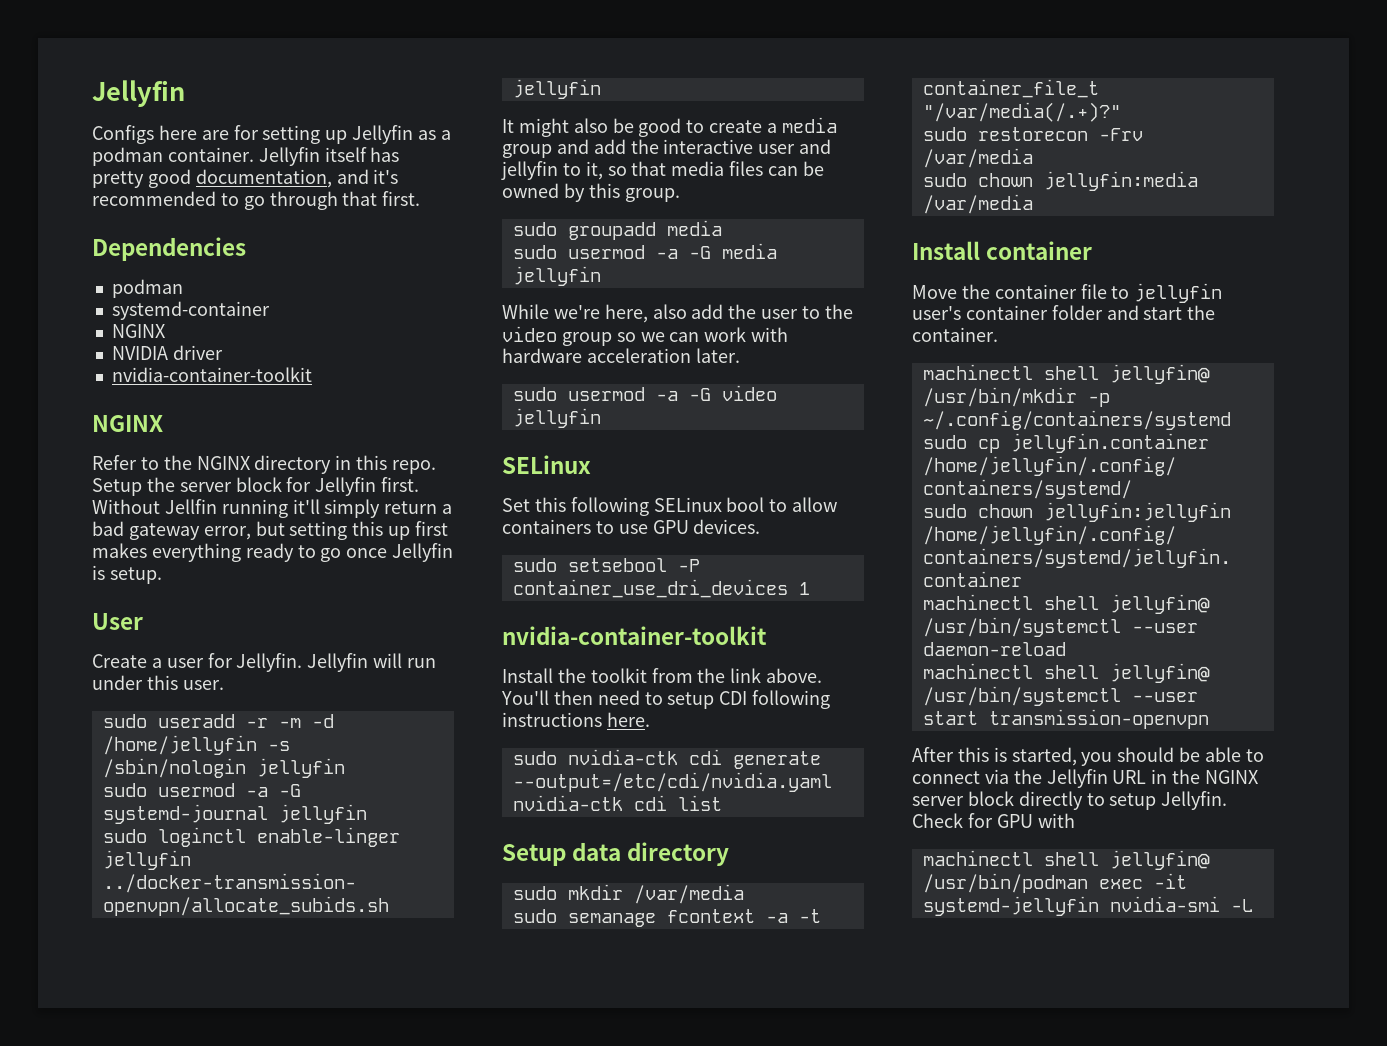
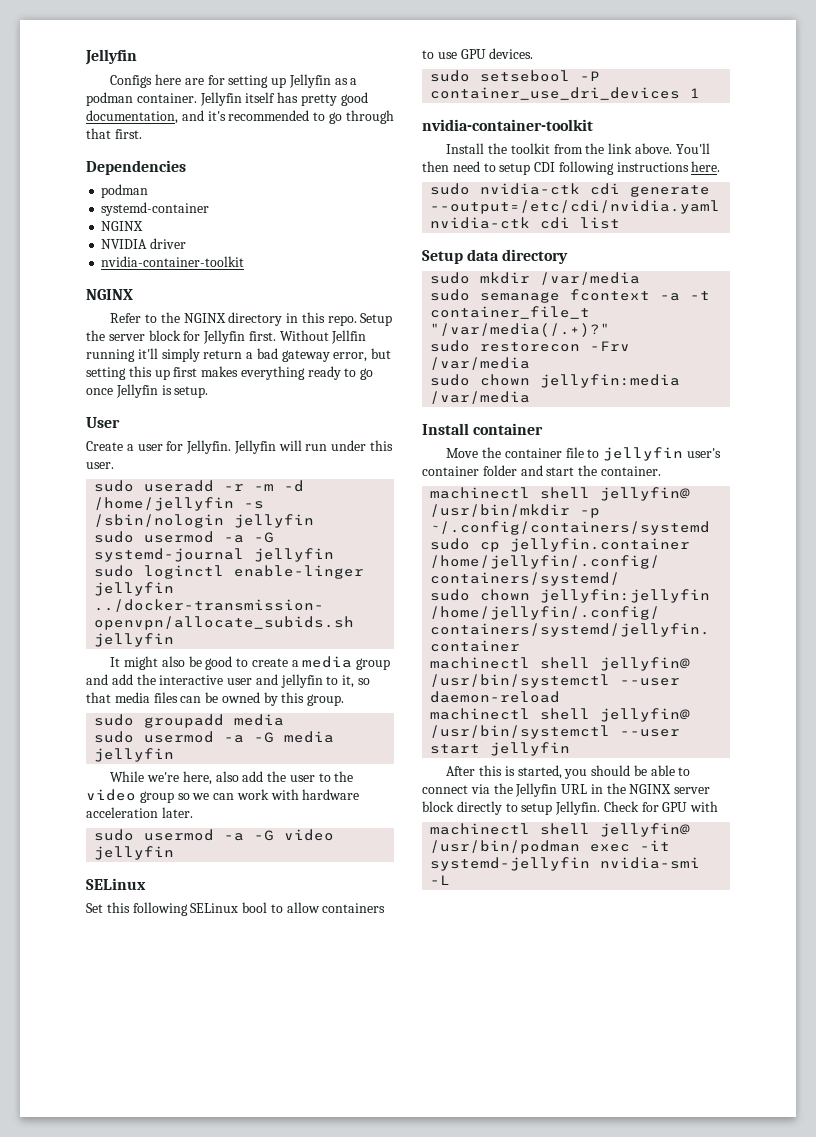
- machinectl shell jellyfin@ /usr/bin/systemctl --user start transmission-openvpn
+ machinectl shell jellyfin@ /usr/bin/systemctl --user start jellyfin

